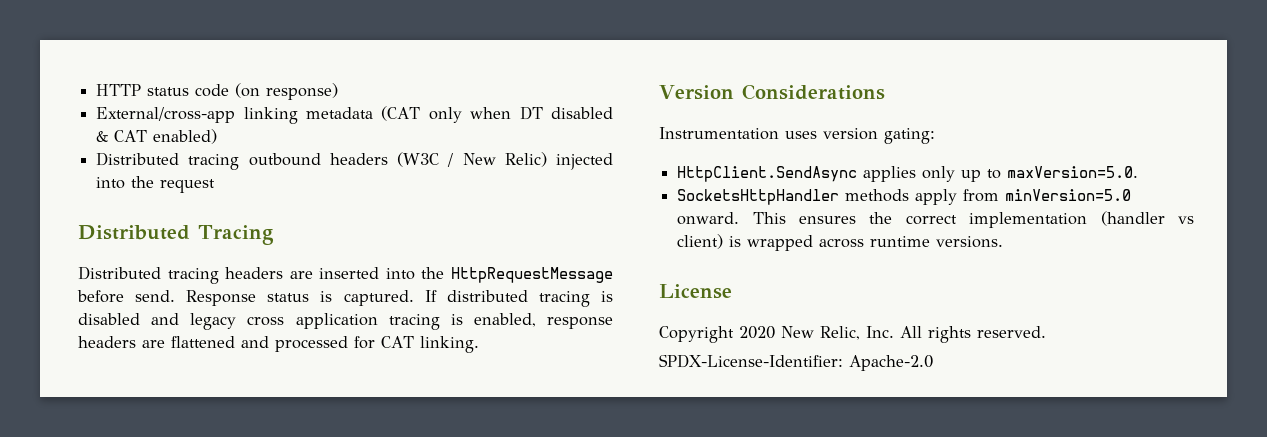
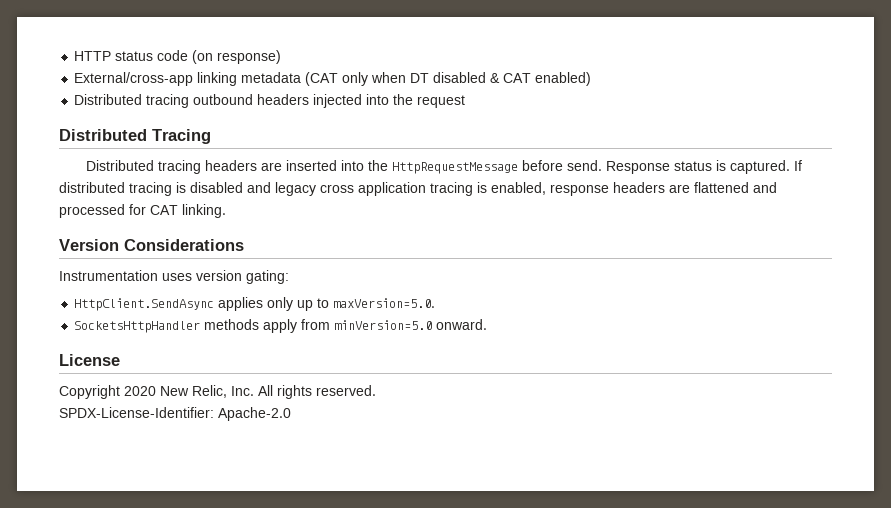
- Distributed tracing outbound headers (W3C / New Relic) injected into the request
+ Distributed tracing outbound headers injected into the request
- This ensures the correct implementation (handler vs client) is wrapped across runtime versions.

